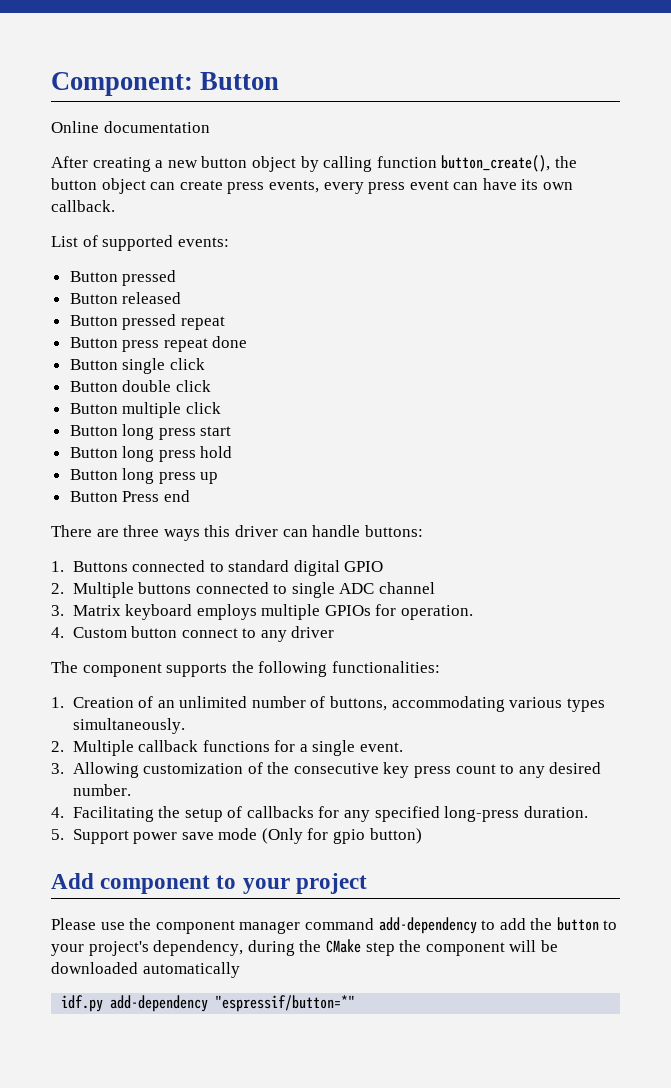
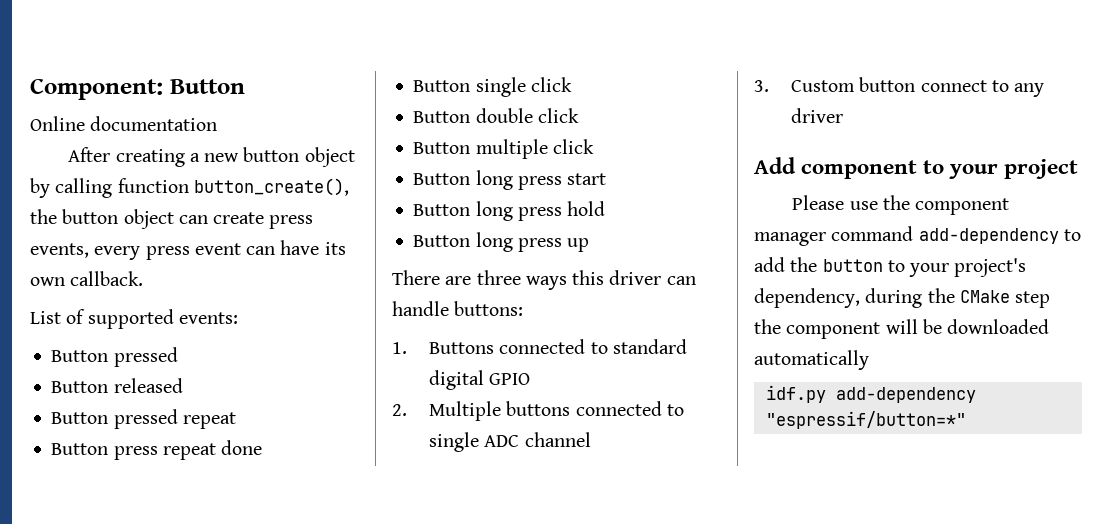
- Button Press end
- 3. Matrix keyboard employs multiple GPIOs for operation.
- 4. Custom button connect to any driver
+ 3. Custom button connect to any driver
- The component supports the following functionalities:
- 1. Creation of an unlimited number of buttons, accommodating various types simultaneously.
- 2. Multiple callback functions for a single event.
- 3. Allowing customization of the consecutive key press count to any desired number.
- 4. Facilitating the setup of callbacks for any specified long-press duration.
- 5. Support power save mode (Only for gpio button)

